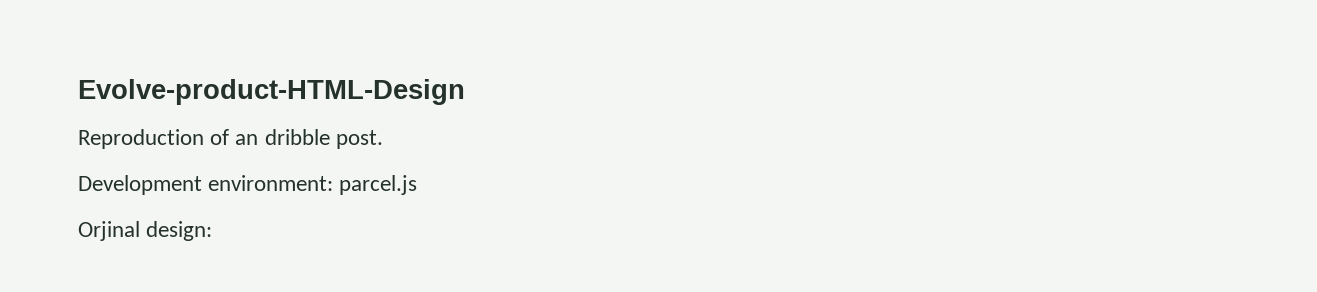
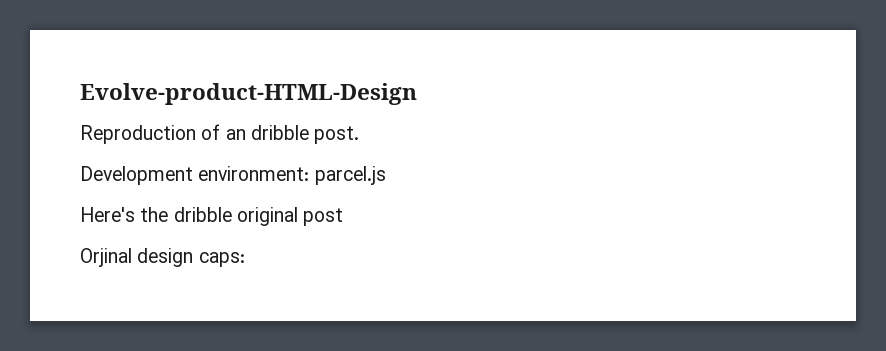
+ Here's the dribble original post
- Orjinal design:
+ Orjinal design caps:

